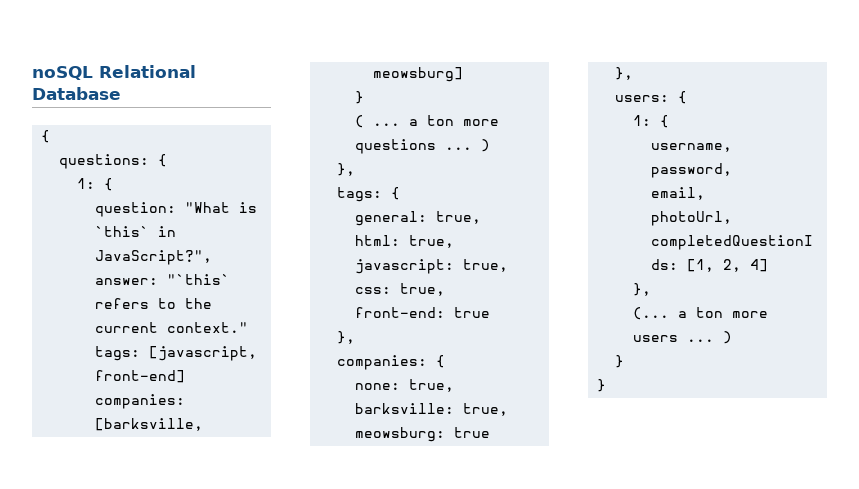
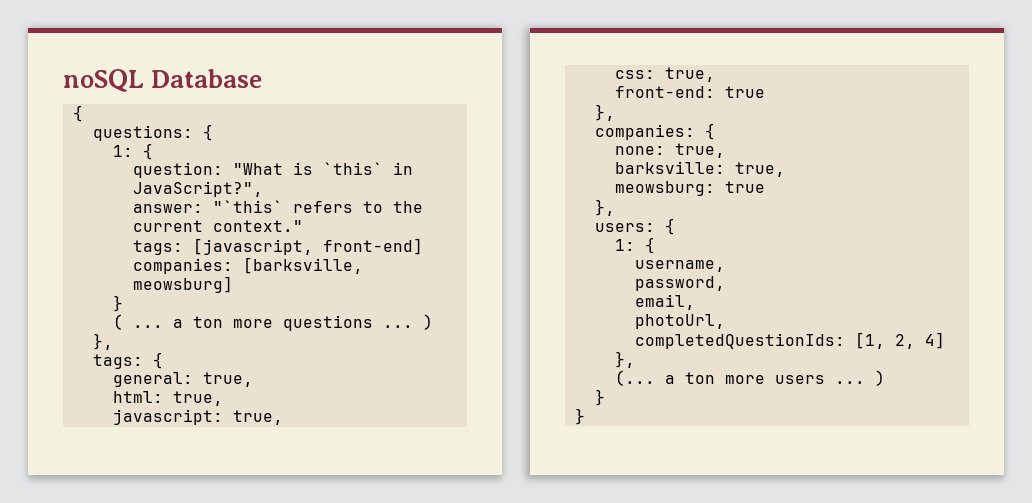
- noSQL Relational Database
+ noSQL Database

